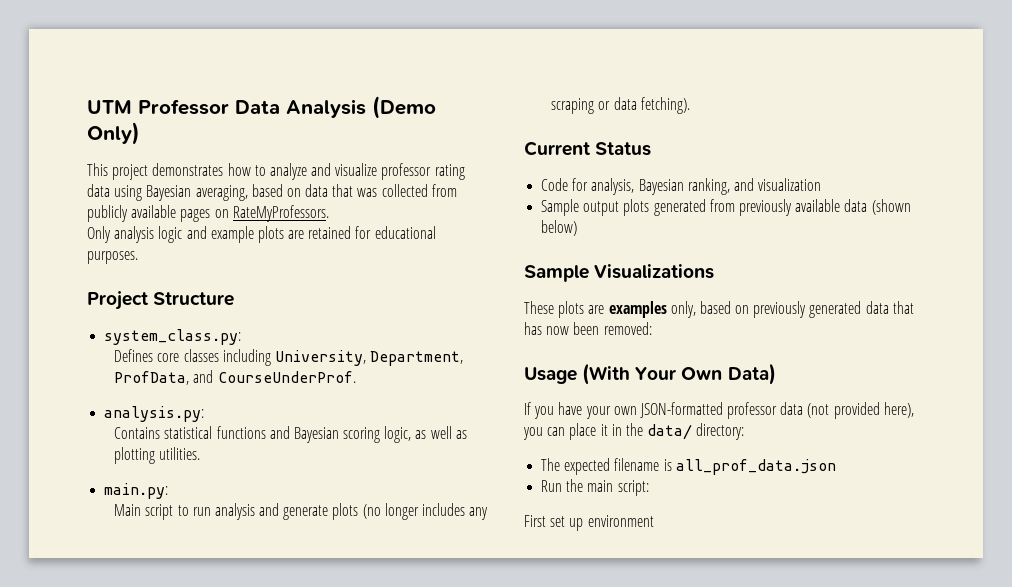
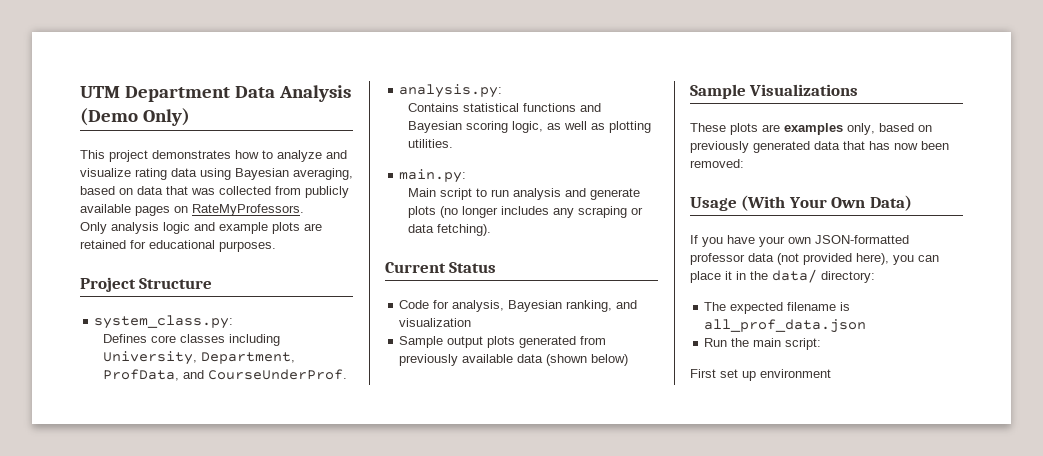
- UTM Professor Data Analysis (Demo Only)
+ UTM Department Data Analysis (Demo Only)
- This project demonstrates how to analyze and visualize professor rating data using Bayesian averaging, based on data that was collected from publicly available pages on RateMyProfessors.
+ This project demonstrates how to analyze and visualize rating data using Bayesian averaging, based on data that was collected from publicly available pages on RateMyProfessors.

